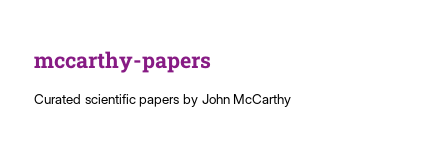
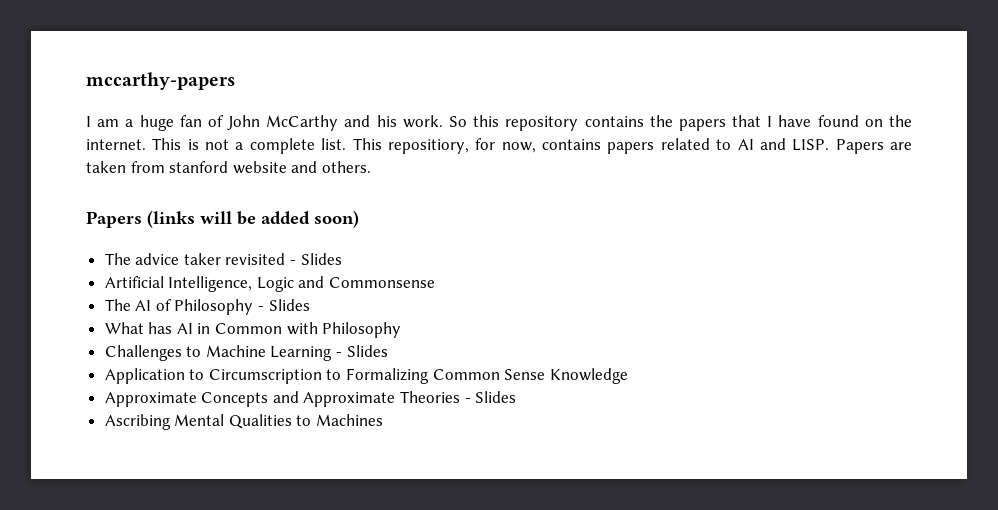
- Curated scientific papers by John McCarthy
+ I am a huge fan of John McCarthy and his work. So this repository contains the papers that I have found on the internet. This is not a complete list. This repositiory, for now, contains papers related to AI and LISP. Papers are taken from stanford website and others.
+ Papers (links will be added soon)
+ The advice taker revisited - Slides
+ Artificial Intelligence, Logic and Commonsense
+ The AI of Philosophy - Slides
+ What has AI in Common with Philosophy
+ Challenges to Machine Learning - Slides
+ Application to Circumscription to Formalizing Common Sense Knowledge
+ Approximate Concepts and Approximate Theories - Slides
+ Ascribing Mental Qualities to Machines

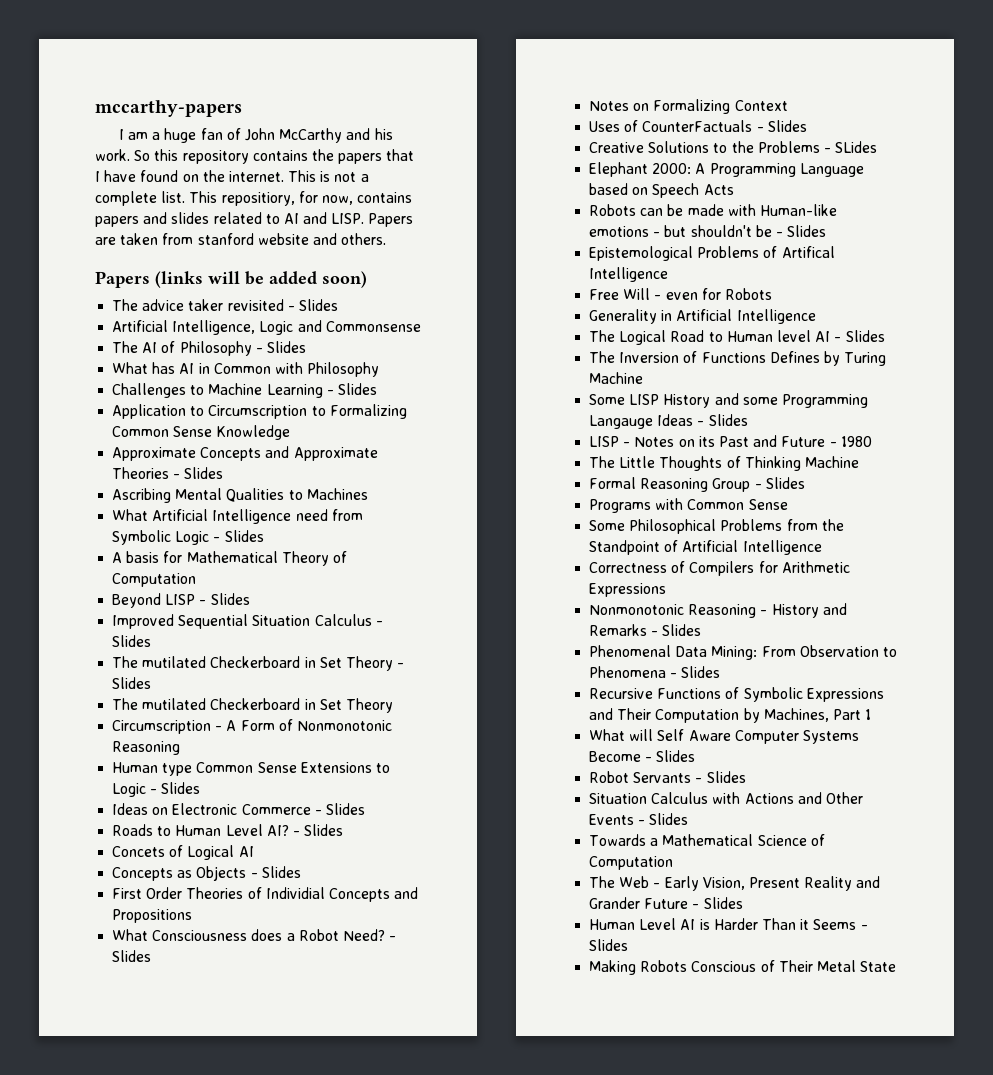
- This repositiory, for now, contains papers related to AI and LISP.
+ This repositiory, for now, contains papers and slides related to AI and LISP.
+ What Artificial Intelligence need from Symbolic Logic - Slides
+ A basis for Mathematical Theory of Computation
+ Beyond LISP - Slides
+ Improved Sequential Situation Calculus - Slides
+ The mutilated Checkerboard in Set Theory - Slides
+ The mutilated Checkerboard in Set Theory
+ Circumscription - A Form of Nonmonotonic Reasoning
+ Human type Common Sense Extensions to Logic - Slides
+ Ideas on Electronic Commerce - Slides
+ Roads to Human Level AI? - Slides
+ Concets of Logical AI
+ Concepts as Objects - Slides
+ First Order Theories of Individial Concepts and Propositions
+ What Consciousness does a Robot Need? - Slides
+ Notes on Formalizing Context
+ Uses of CounterFactuals - Slides
+ Creative Solutions to the Problems - SLides
+ Elephant 2000: A Programming Language based on Speech Acts
+ Robots can be made with Human-like emotions - but shouldn't be - Slides
+ Epistemological Problems of Artifical Intelligence
+ Free Will - even for Robots
+ Generality in Artificial Intelligence
+ The Logical Road to Human level AI - Slides
+ The Inversion of Functions Defines by Turing Machine
+ Some LISP History and some Programming Langauge Ideas - Slides
+ LISP - Notes on its Past and Future - 1980
+ The Little Thoughts of Thinking Machine
+ Formal Reasoning Group - Slides
+ Programs with Common Sense
+ Some Philosophical Problems from the Standpoint of Artificial Intelligence
+ Correctness of Compilers for Arithmetic Expressions
+ Nonmonotonic Reasoning - History and Remarks - Slides
+ Phenomenal Data Mining: From Observation to Phenomena - Slides
+ Recursive Functions of Symbolic Expressions and Their Computation by Machines, Part 1
+ What will Self Aware Computer Systems Become - Slides
+ Robot Servants - Slides
+ Situation Calculus with Actions and Other Events - Slides
+ Towards a Mathematical Science of Computation
+ The Web - Early Vision, Present Reality and Grander Future - Slides
+ Human Level AI is Harder Than it Seems - Slides
+ Making Robots Conscious of Their Metal State

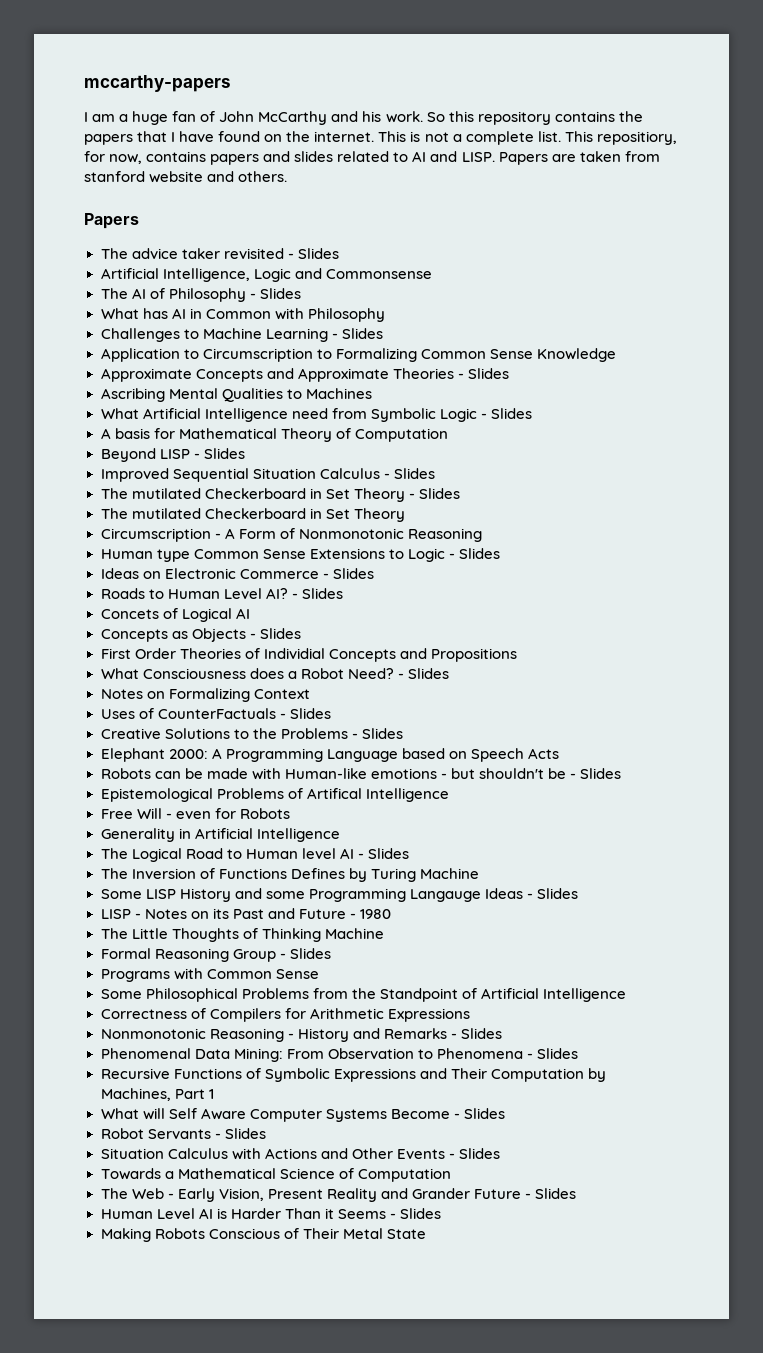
  Papers are taken from stanford website and others.
- Papers (links will be added soon)
+ Papers
- Creative Solutions to the Problems - SLides
+ Creative Solutions to the Problems - Slides

